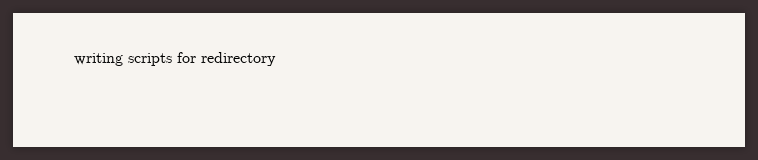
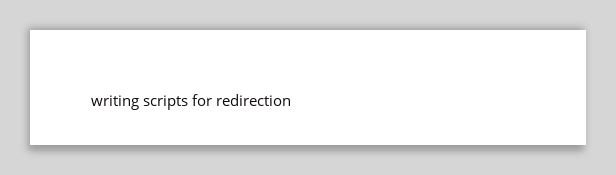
- writing scripts for redirectory
+ writing scripts for redirection

